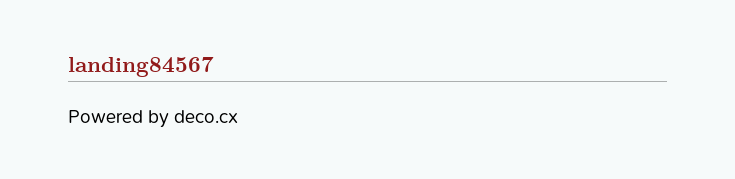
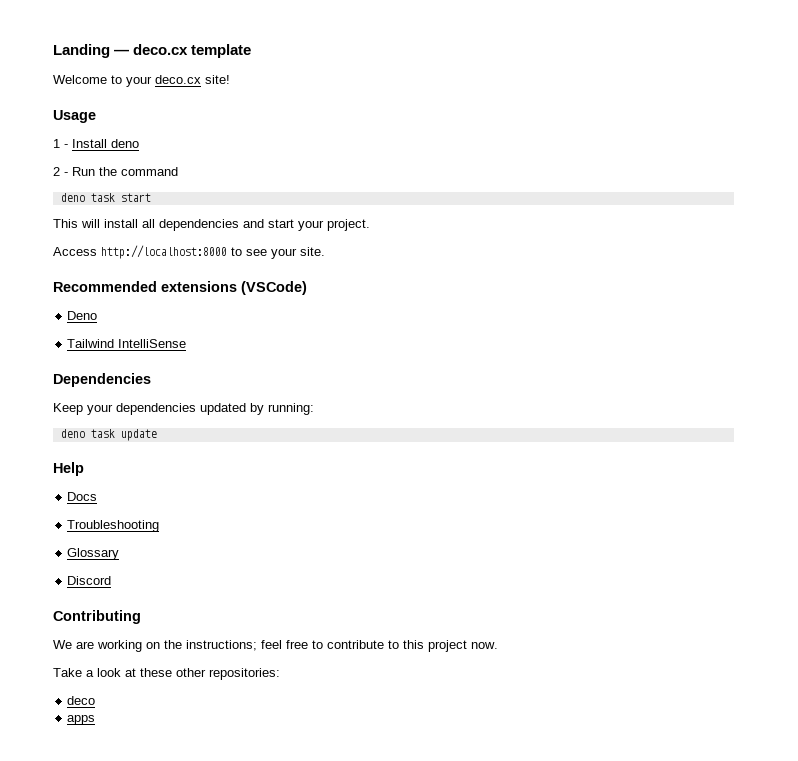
- landing84567
- Powered by deco.cx
+ Landing — deco.cx template
+ Welcome to your deco.cx site!
+ Usage
+ 1 - Install deno
+ 2 - Run the command
+ deno task start
+ This will install all dependencies and start your project.
+ Access http://localhost:8000 to see your site.
+ Recommended extensions (VSCode)
+ Deno
+ Tailwind IntelliSense
+ Dependencies
+ Keep your dependencies updated by running:
+ deno task update
+ Help
+ Docs
+ Troubleshooting
+ Glossary
+ Discord
+ Contributing
+ We are working on the instructions; feel free to contribute to this project now.
+ Take a look at these other repositories:
+ deco
+ apps

